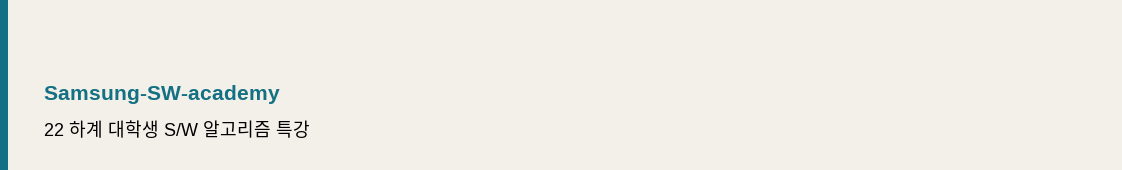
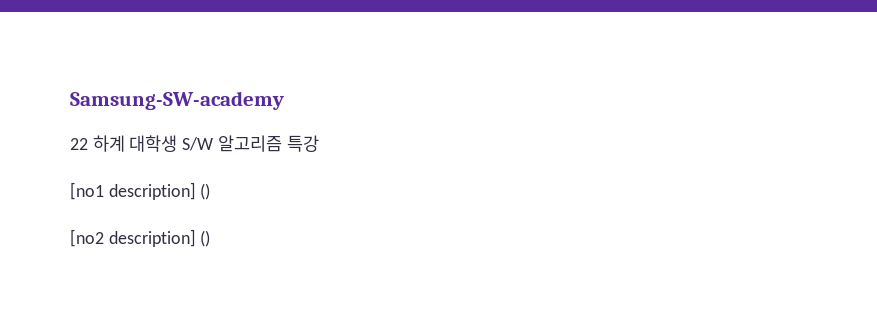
+ [no1 description] ()
+ [no2 description] ()

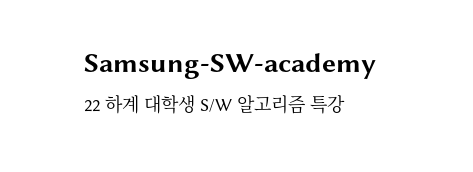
- [no1 description] ()
- [no2 description] ()

